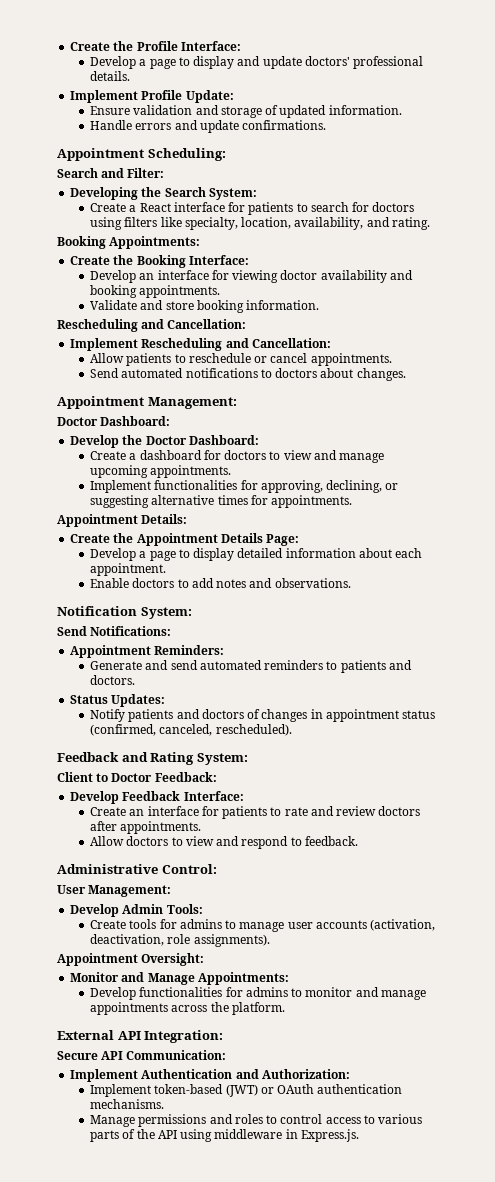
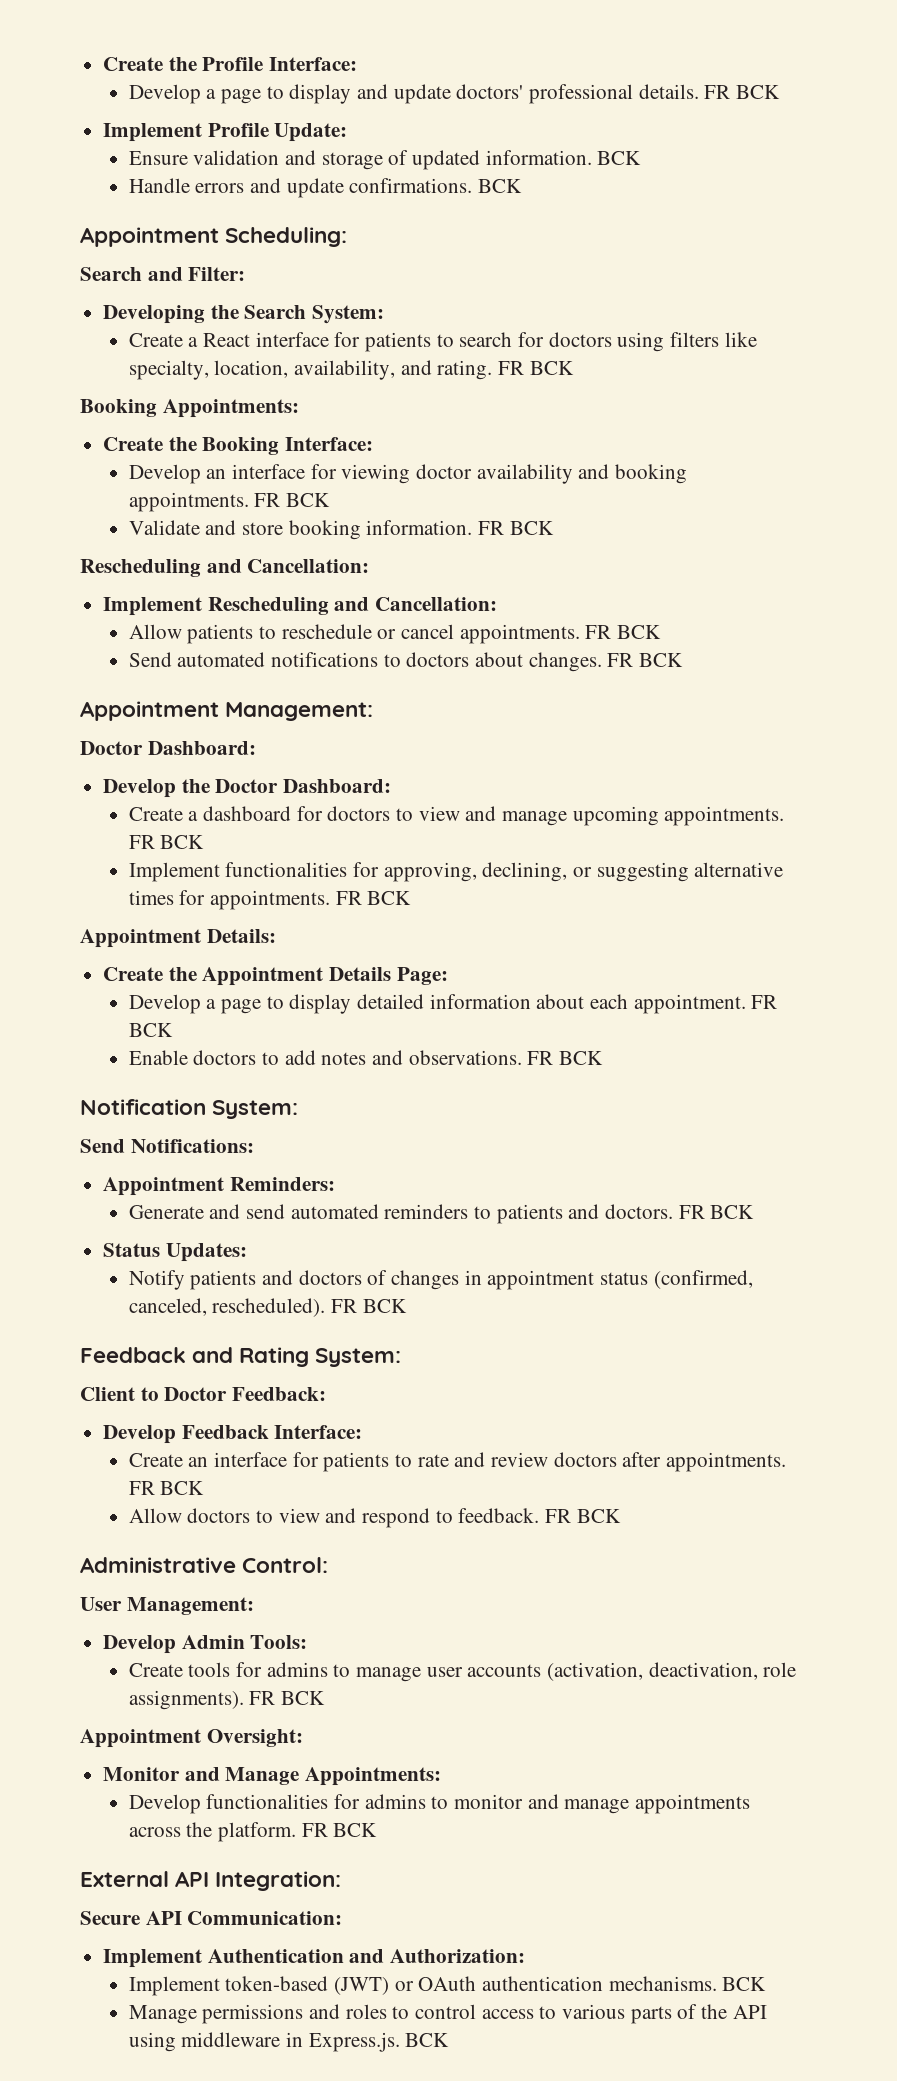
- Develop a page to display and update doctors' professional details.
+ Develop a page to display and update doctors' professional details. FR BCK
- Ensure validation and storage of updated information.
+ Ensure validation and storage of updated information. BCK
- Handle errors and update confirmations.
+ Handle errors and update confirmations. BCK
- Create a React interface for patients to search for doctors using filters like specialty, location, availability, and rating.
+ Create a React interface for patients to search for doctors using filters like specialty, location, availability, and rating. FR BCK
- Develop an interface for viewing doctor availability and booking appointments.
+ Develop an interface for viewing doctor availability and booking appointments. FR BCK
- Validate and store booking information.
+ Validate and store booking information. FR BCK
- Allow patients to reschedule or cancel appointments.
+ Allow patients to reschedule or cancel appointments. FR BCK
- Send automated notifications to doctors about changes.
+ Send automated notifications to doctors about changes. FR BCK
- Create a dashboard for doctors to view and manage upcoming appointments.
+ Create a dashboard for doctors to view and manage upcoming appointments. FR BCK
- Implement functionalities for approving, declining, or suggesting alternative times for appointments.
+ Implement functionalities for approving, declining, or suggesting alternative times for appointments. FR BCK
- Develop a page to display detailed information about each appointment.
+ Develop a page to display detailed information about each appointment. FR BCK
- Enable doctors to add notes and observations.
+ Enable doctors to add notes and observations. FR BCK
- Generate and send automated reminders to patients and doctors.
+ Generate and send automated reminders to patients and doctors. FR BCK
- Notify patients and doctors of changes in appointment status (confirmed, canceled, rescheduled).
+ Notify patients and doctors of changes in appointment status (confirmed, canceled, rescheduled). FR BCK
- Create an interface for patients to rate and review doctors after appointments.
+ Create an interface for patients to rate and review doctors after appointments. FR BCK
- Allow doctors to view and respond to feedback.
+ Allow doctors to view and respond to feedback. FR BCK
- Create tools for admins to manage user accounts (activation, deactivation, role assignments).
+ Create tools for admins to manage user accounts (activation, deactivation, role assignments). FR BCK
- Develop functionalities for admins to monitor and manage appointments across the platform.
+ Develop functionalities for admins to monitor and manage appointments across the platform. FR BCK
- Implement token-based (JWT) or OAuth authentication mechanisms.
+ Implement token-based (JWT) or OAuth authentication mechanisms. BCK
- Manage permissions and roles to control access to various parts of the API using middleware in Express.js.
+ Manage permissions and roles to control access to various parts of the API using middleware in Express.js. BCK

